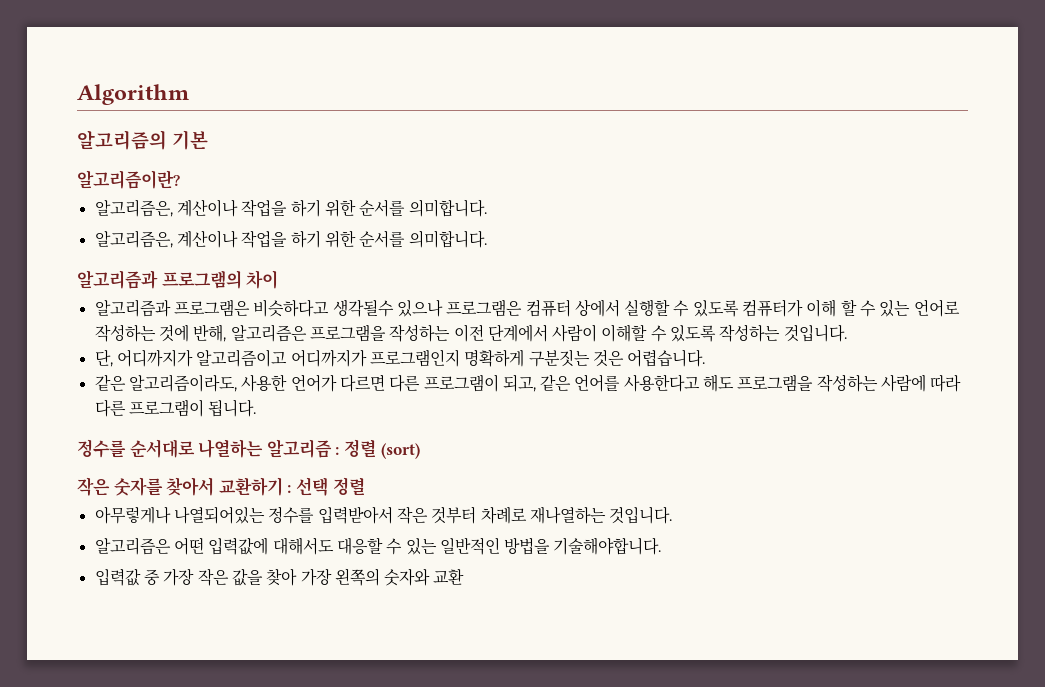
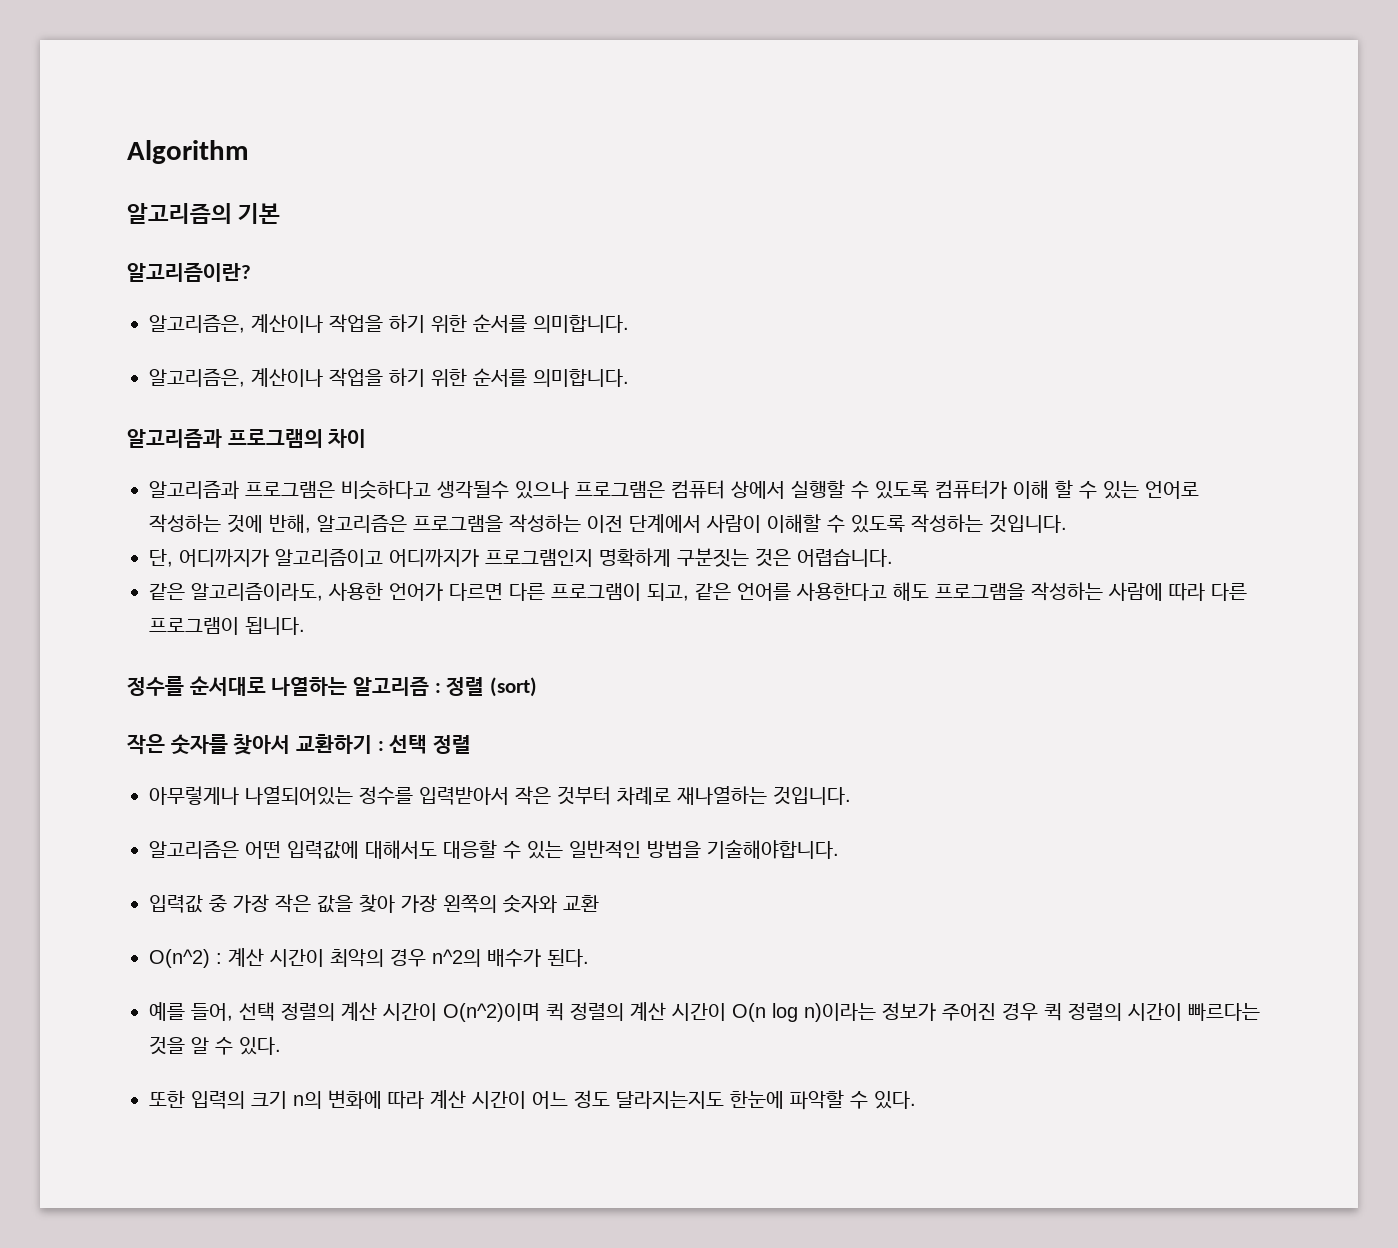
+ O(n^2) : 계산 시간이 최악의 경우 n^2의 배수가 된다.
+ 예를 들어, 선택 정렬의 계산 시간이 O(n^2)이며 퀵 정렬의 계산 시간이 O(n log n)이라는 정보가 주어진 경우 퀵 정렬의 시간이 빠르다는 것을 알 수 있다.
+ 또한 입력의 크기 n의 변화에 따라 계산 시간이 어느 정도 달라지는지도 한눈에 파악할 수 있다.

